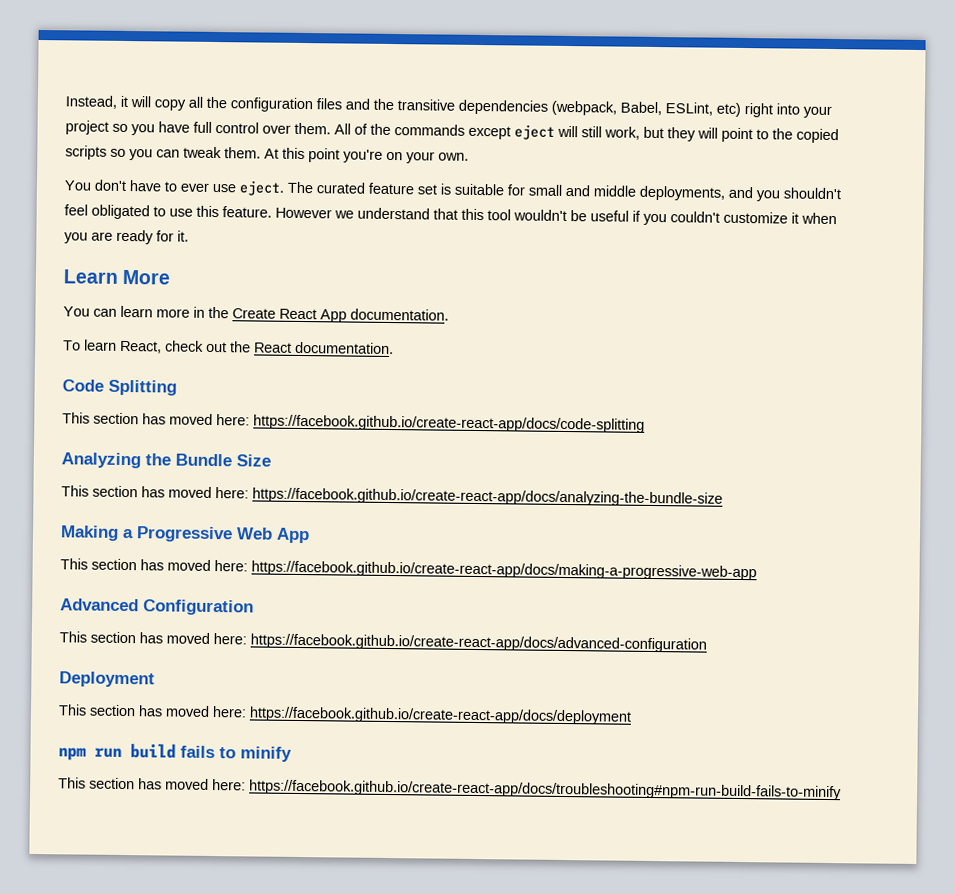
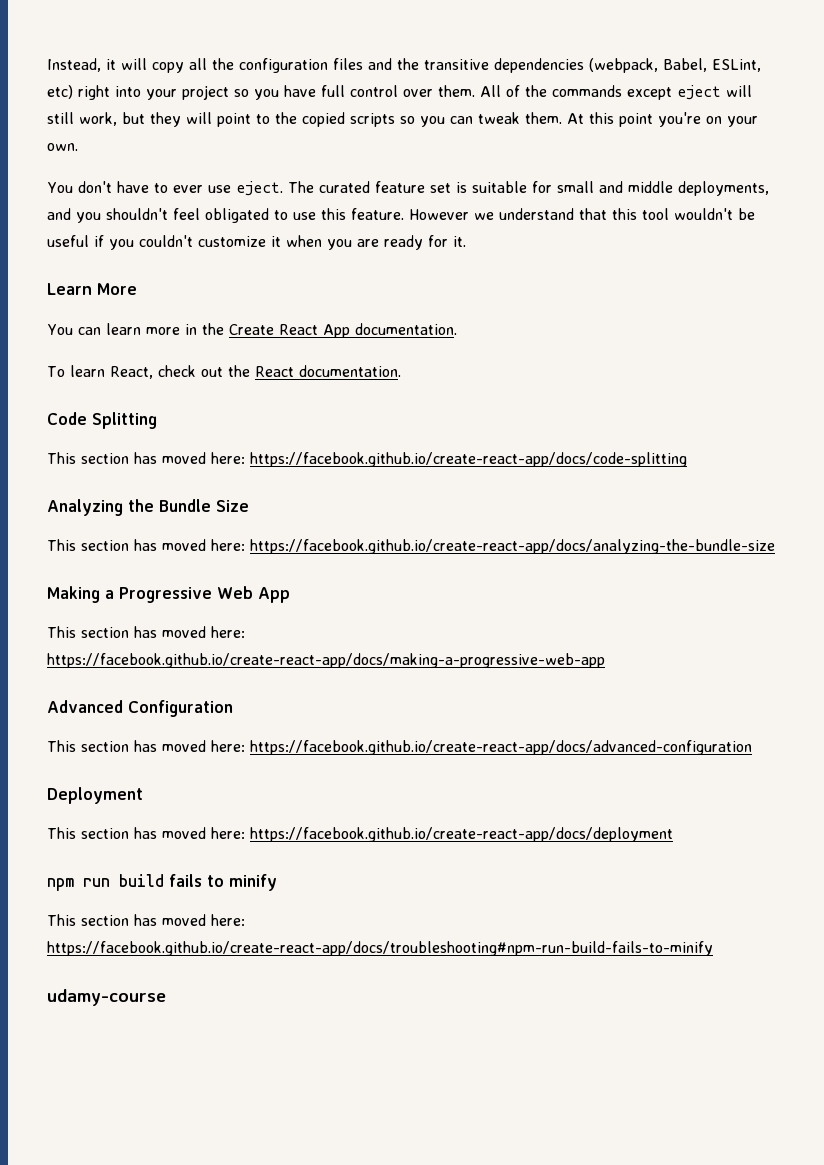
+ udamy-course

